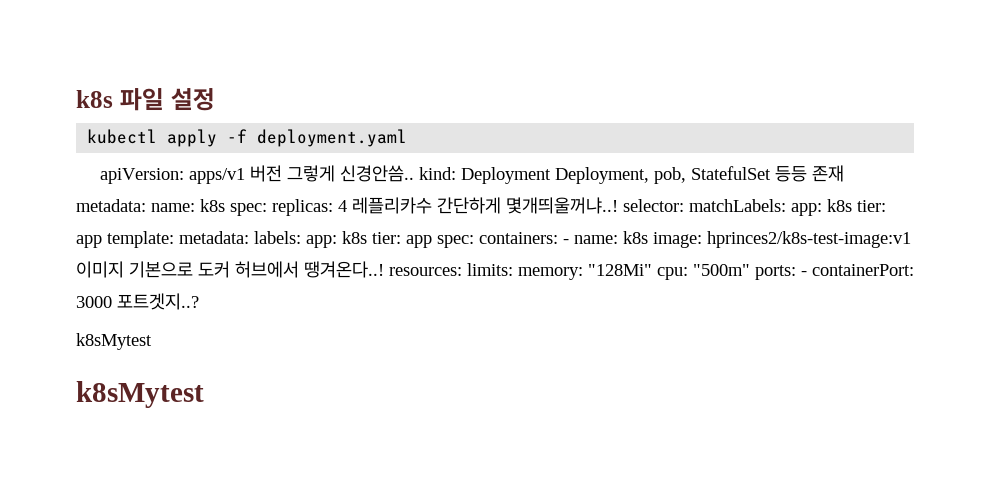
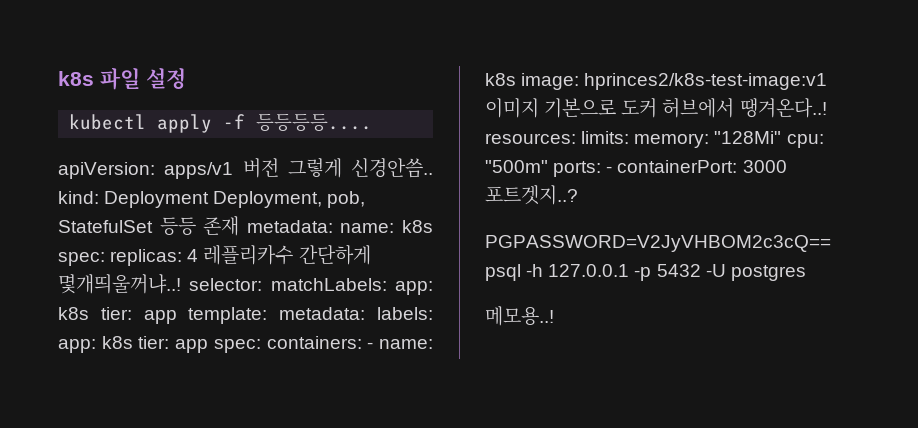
- kubectl apply -f deployment.yaml
+ kubectl apply -f 등등등등....
  apiVersion: apps/v1 버전 그렇게 신경안씀.. kind: Deployment Deployment, pob, StatefulSet 등등 존재 metadata: name: k8s spec: replicas: 4 레플리카수 간단하게 몇개띄울꺼냐..! selector: matchLabels: app: k8s tier: app template: metadata: labels: app: k8s tier: app spec: containers: - name: k8s image: hprinces2/k8s-test-image:v1 이미지 기본으로 도커 허브에서 땡겨온다..! resources: limits: memory: "128Mi" cpu: "500m" ports: - containerPort: 3000 포트겟지..?
- k8sMytest
- k8sMytest
+ PGPASSWORD=V2JyVHBOM2c3cQ== psql -h 127.0.0.1 -p 5432 -U postgres
+ 메모용..!

